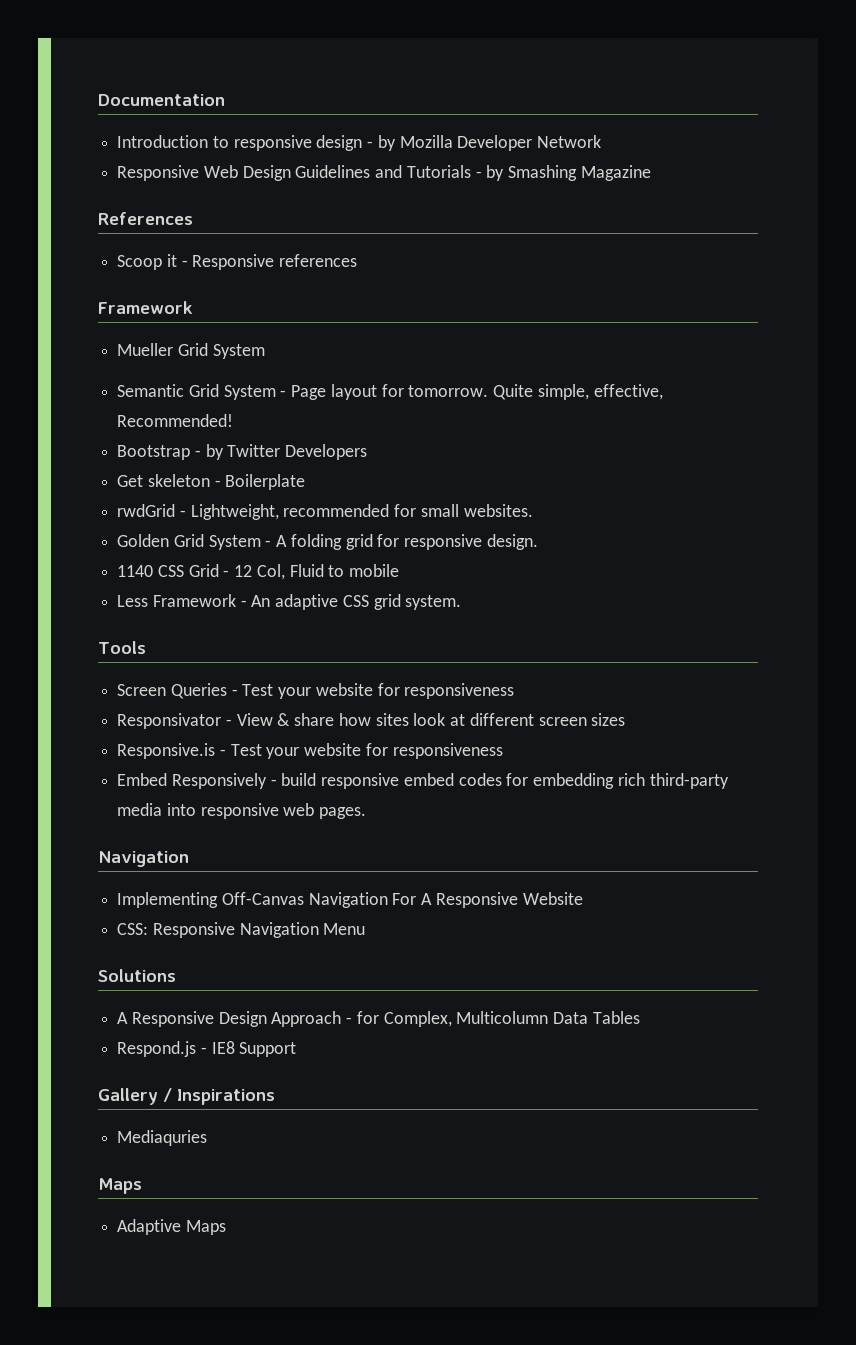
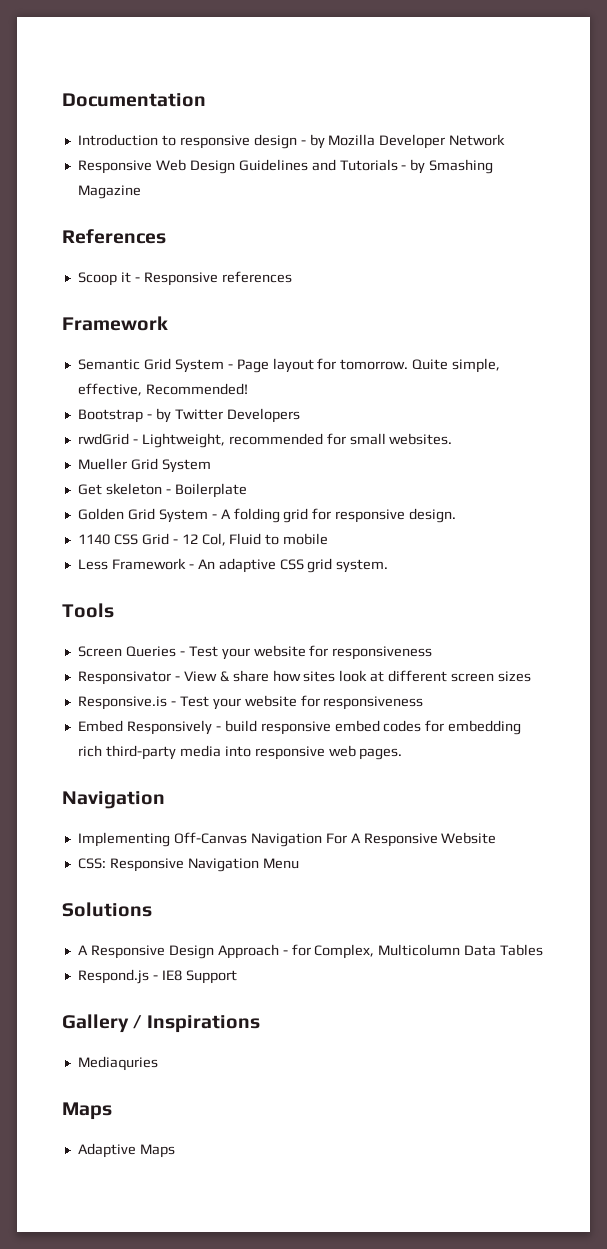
- Mueller Grid System
- Get skeleton - Boilerplate
+ Mueller Grid System
+ Get skeleton - Boilerplate

